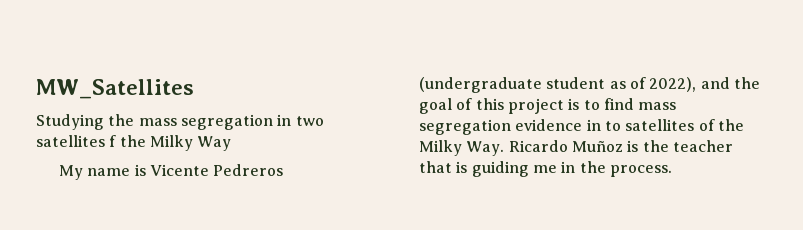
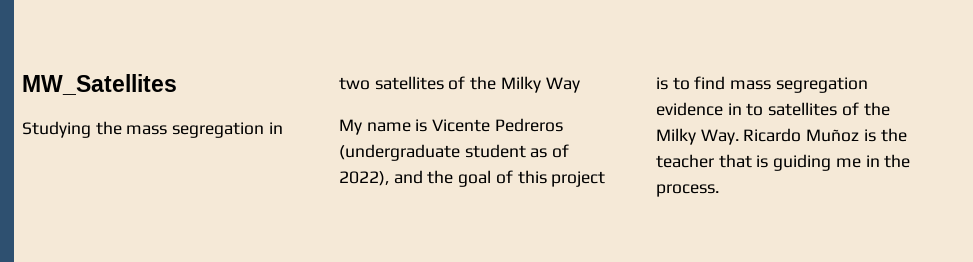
- Studying the mass segregation in two satellites f the Milky Way
+ Studying the mass segregation in two satellites of the Milky Way

